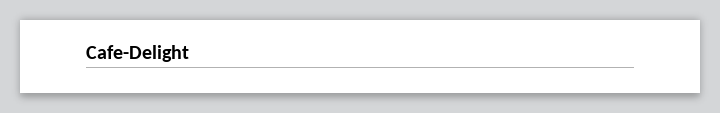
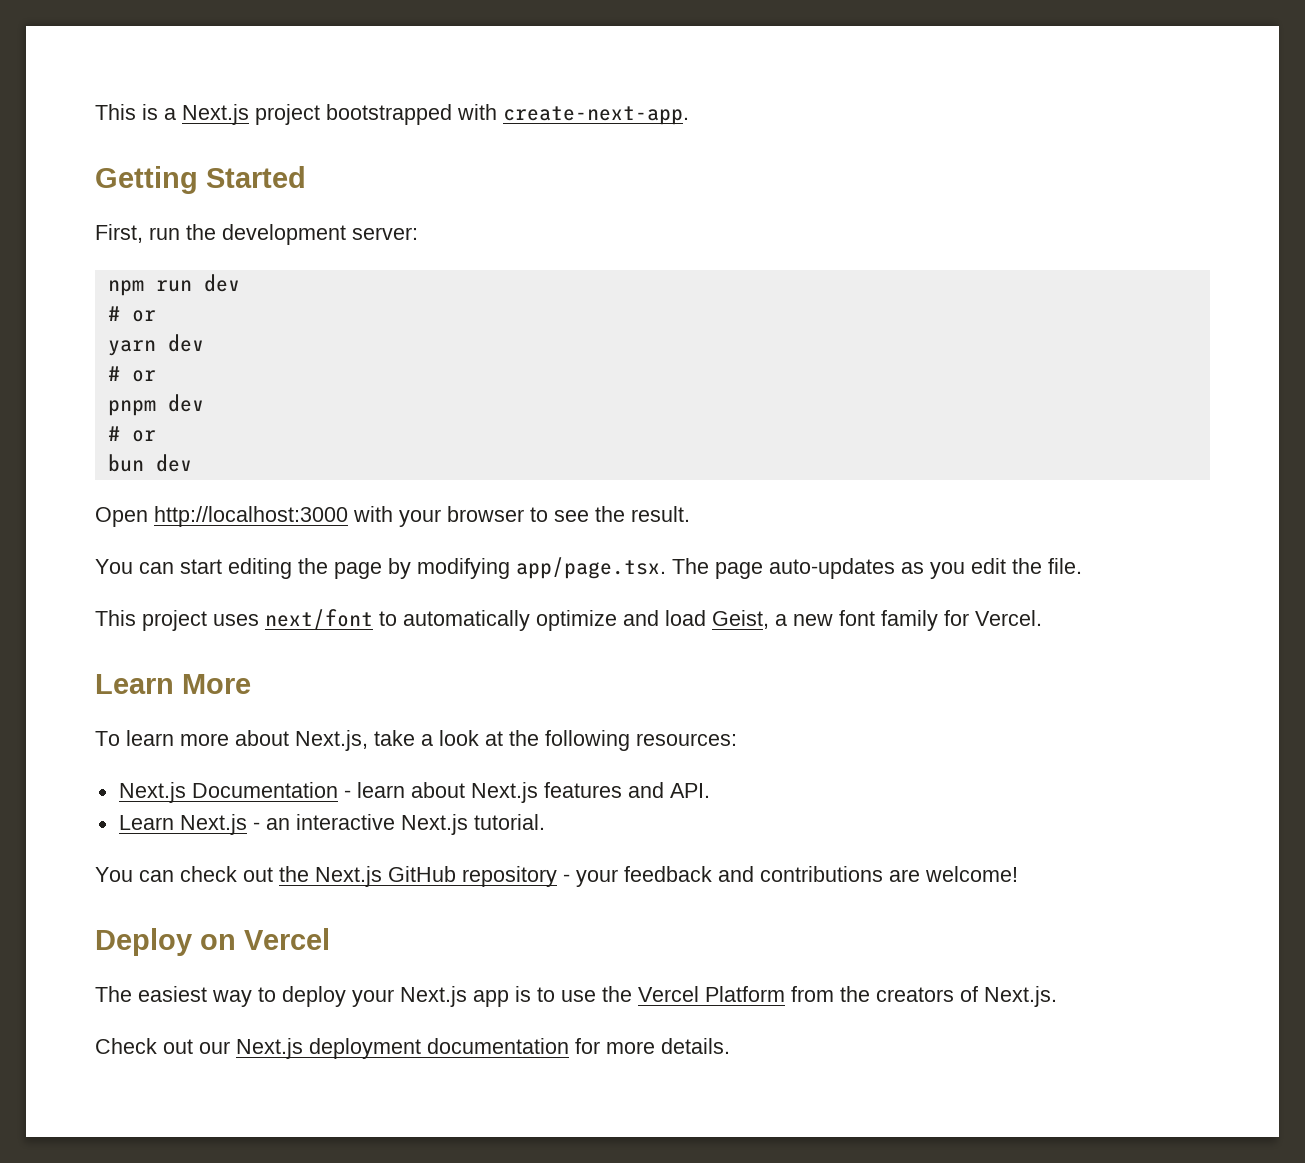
- Cafe-Delight
+ This is a Next.js project bootstrapped with create-next-app.
+ Getting Started
+ First, run the development server:
+ npm run dev
+ # or
+ yarn dev
+ # or
+ pnpm dev
+ # or
+ bun dev
+ Open http://localhost:3000 with your browser to see the result.
+ You can start editing the page by modifying app/page.tsx. The page auto-updates as you edit the file.
+ This project uses next/font to automatically optimize and load Geist, a new font family for Vercel.
+ Learn More
+ To learn more about Next.js, take a look at the following resources:
+ Next.js Documentation - learn about Next.js features and API.
+ Learn Next.js - an interactive Next.js tutorial.
+ You can check out the Next.js GitHub repository - your feedback and contributions are welcome!
+ Deploy on Vercel
+ The easiest way to deploy your Next.js app is to use the Vercel Platform from the creators of Next.js.
+ Check out our Next.js deployment documentation for more details.

